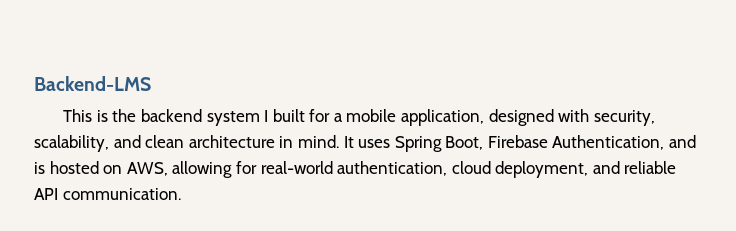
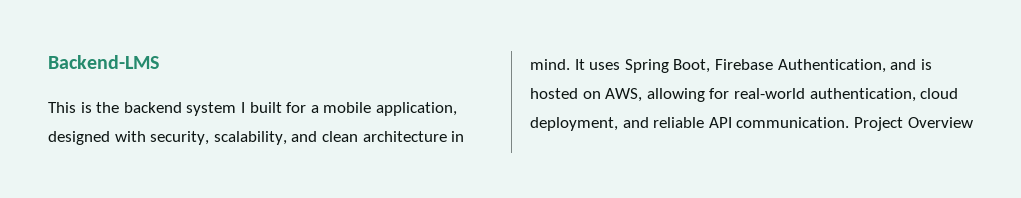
+ Project Overview

